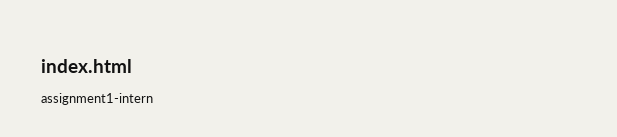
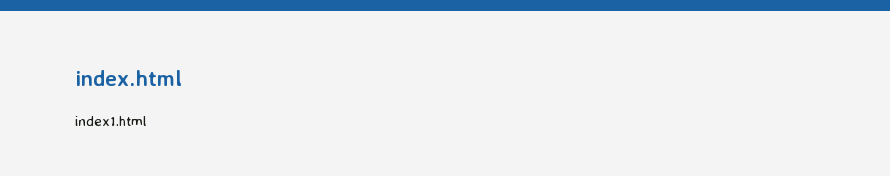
- assignment1-intern
+ index1.html

